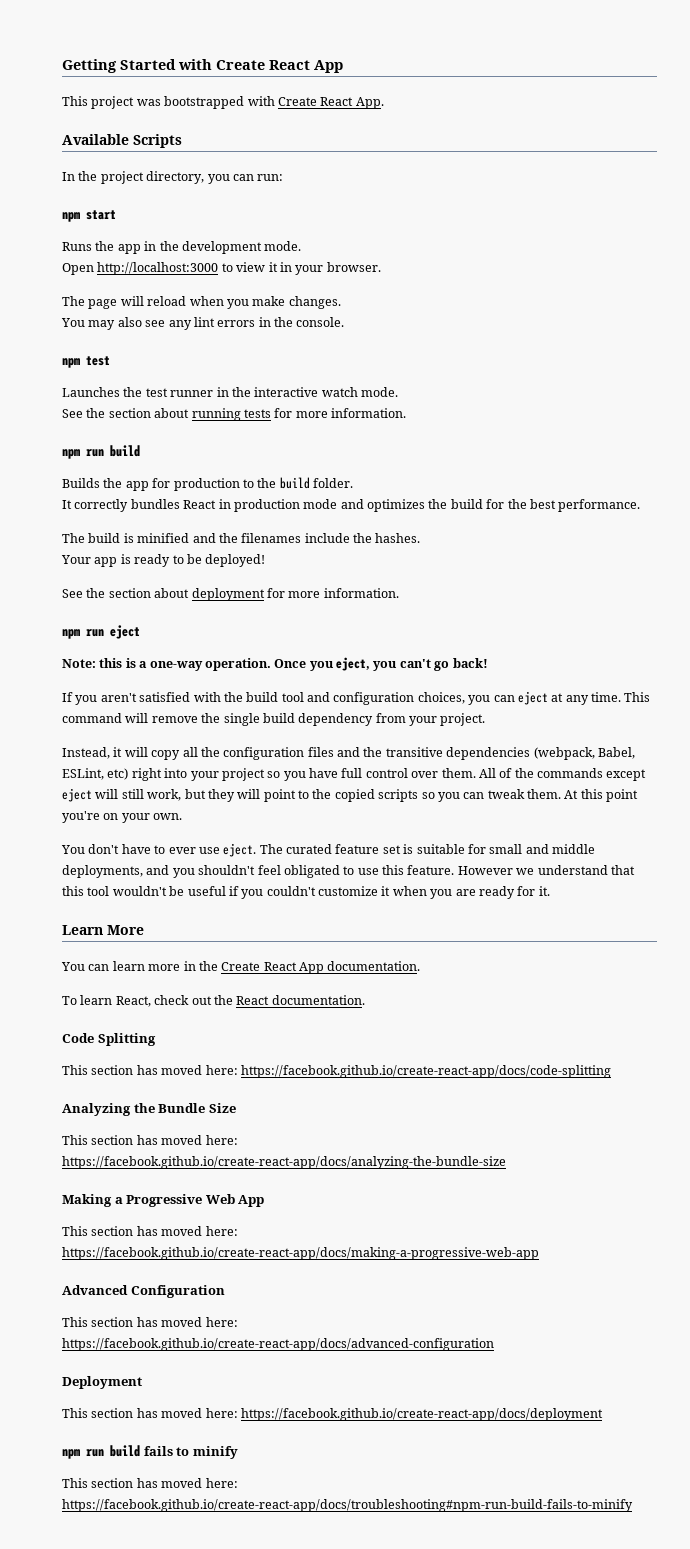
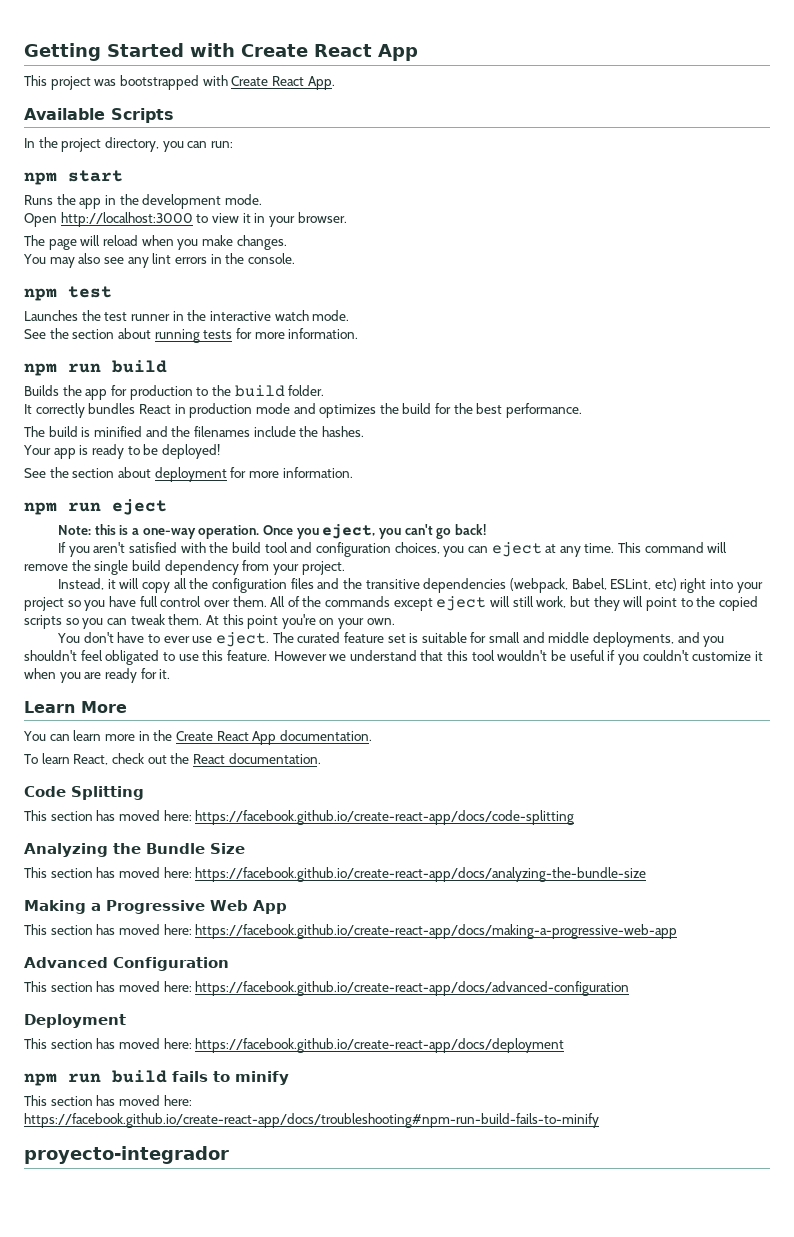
+ proyecto-integrador

